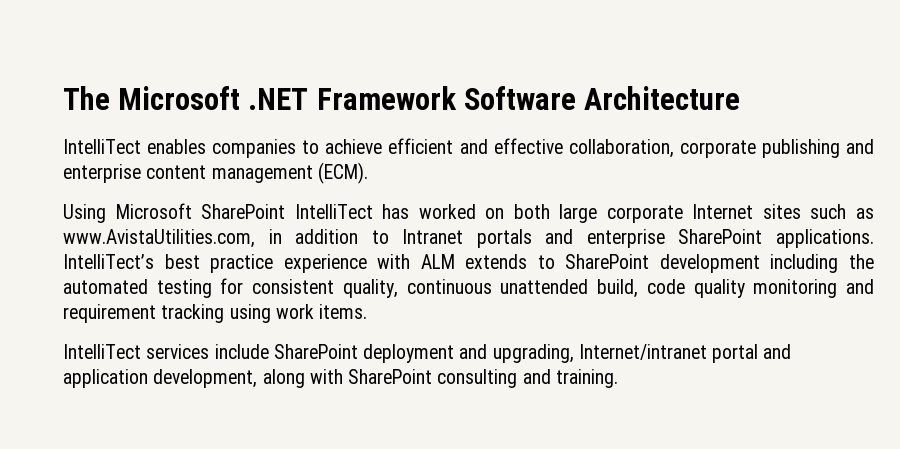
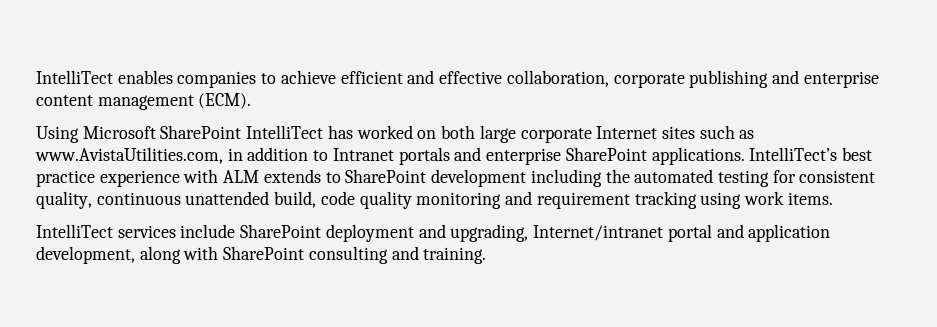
- The Microsoft .NET Framework Software Architecture

